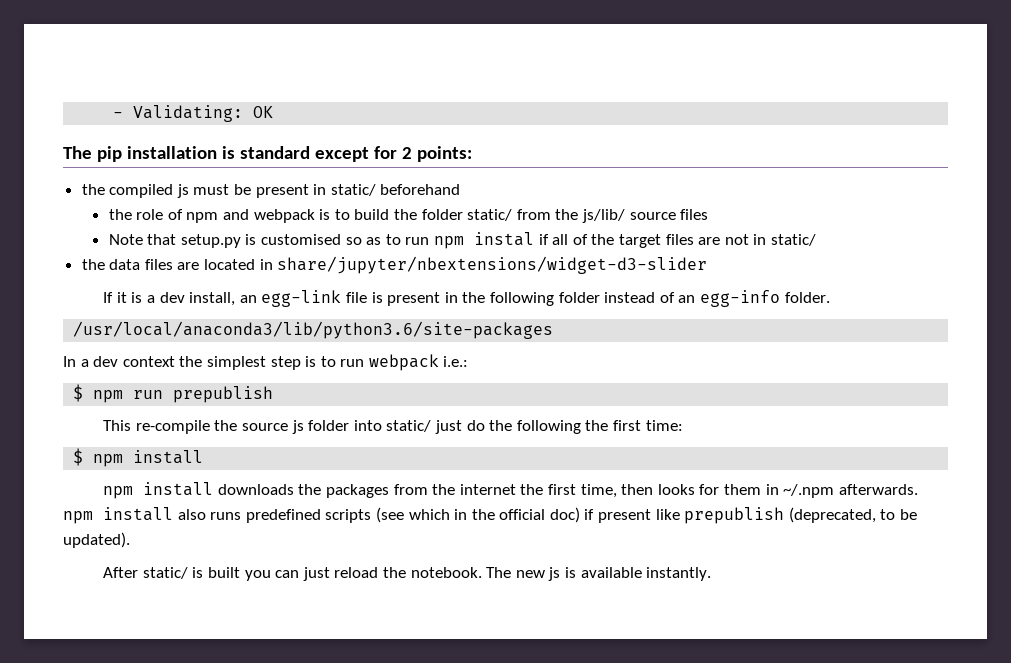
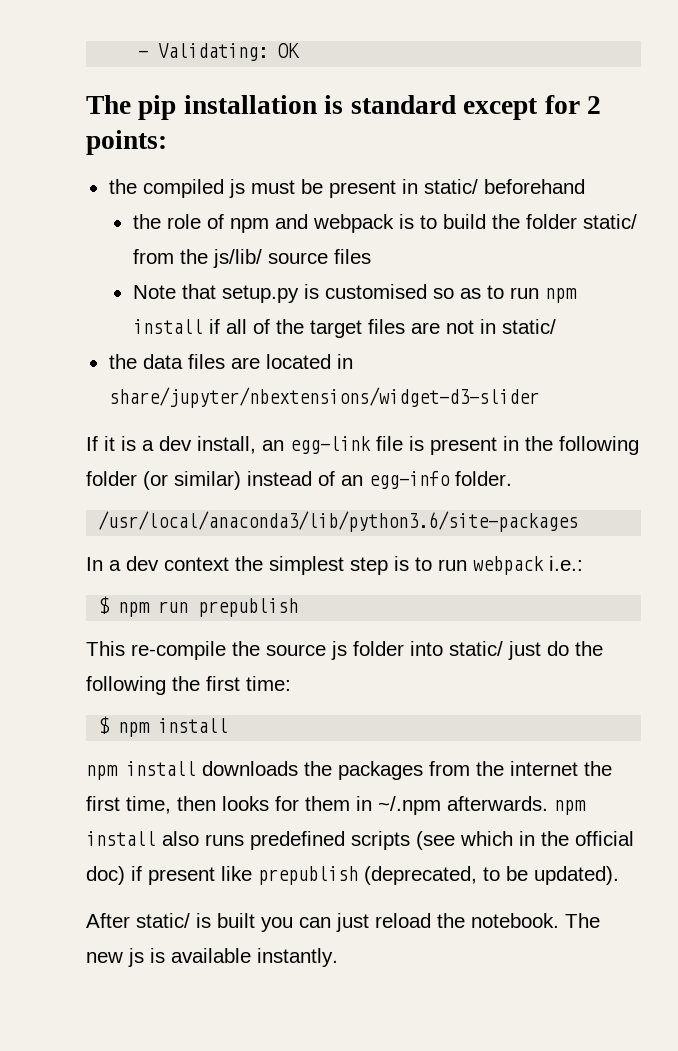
- Note that setup.py is customised so as to run npm instal if all of the target files are not in static/
+ Note that setup.py is customised so as to run npm install if all of the target files are not in static/
- If it is a dev install, an egg-link file is present in the following folder instead of an egg-info folder.
+ If it is a dev install, an egg-link file is present in the following folder (or similar) instead of an egg-info folder.

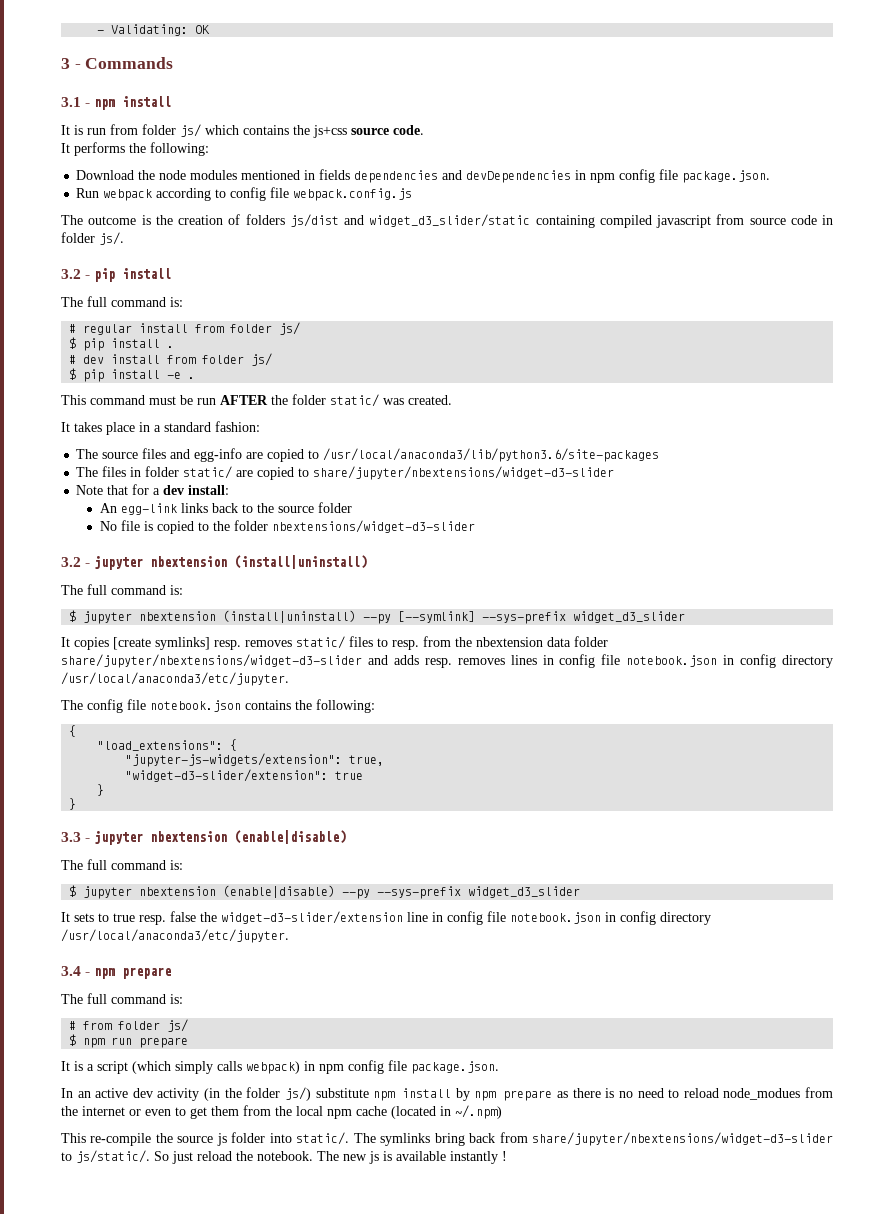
- The pip installation is standard except for 2 points:
- the compiled js must be present in static/ beforehand
- the role of npm and webpack is to build the folder static/ from the js/lib/ source files
- Note that setup.py is customised so as to run npm install if all of the target files are not in static/
- the data files are located in share/jupyter/nbextensions/widget-d3-slider
- If it is a dev install, an egg-link file is present in the following folder (or similar) instead of an egg-info folder.
- /usr/local/anaconda3/lib/python3.6/site-packages
- In a dev context the simplest step is to run webpack i.e.:
- $ npm run prepublish
+ 3 - Commands
+ 3.1 - npm install
+ It is run from folder js/ which contains the js+css source code.
+ It performs the following:
+ Download the node modules mentioned in fields dependencies and devDependencies in npm config file package.json.
+ Run webpack according to config file webpack.config.js
+ The outcome is the creation of folders js/dist and widget_d3_slider/static containing compiled javascript from source code in folder js/.
+ 3.2 - pip install
+ The full command is:
+ # regular install from folder js/
+ $ pip install .
+ # dev install from folder js/
+ $ pip install -e .
+ This command must be run AFTER the folder static/ was created.
+ It takes place in a standard fashion:
+ The source files and egg-info are copied to /usr/local/anaconda3/lib/python3.6/site-packages
+ The files in folder static/ are copied to share/jupyter/nbextensions/widget-d3-slider
+ Note that for a dev install:
+ An egg-link links back to the source folder
+ No file is copied to the folder nbextensions/widget-d3-slider
+ 3.2 - jupyter nbextension (install|uninstall)
+ The full command is:
+ $ jupyter nbextension (install|uninstall) --py [--symlink] --sys-prefix widget_d3_slider
+ It copies [create symlinks] resp. removes static/ files to resp. from the nbextension data folder share/jupyter/nbextensions/widget-d3-slider and adds resp. removes lines in config file notebook.json in config directory /usr/local/anaconda3/etc/jupyter.
+ The config file notebook.json contains the following:
+ {
+ "load_extensions": {
+ "jupyter-js-widgets/extension": true,
+ "widget-d3-slider/extension": true
+ }
+ }
+ 3.3 - jupyter nbextension (enable|disable)
+ The full command is:
+ $ jupyter nbextension (enable|disable) --py --sys-prefix widget_d3_slider
+ It sets to true resp. false the widget-d3-slider/extension line in config file notebook.json in config directory /usr/local/anaconda3/etc/jupyter.
+ 3.4 - npm prepare
+ The full command is:
+ # from folder js/
+ $ npm run prepare
+ It is a script (which simply calls webpack) in npm config file package.json.
+ In an active dev activity (in the folder js/) substitute npm install by npm prepare as there is no need to reload node_modues from the internet or even to get them from the local npm cache (located in ~/.npm)
- This re-compile the source js folder into static/ just do the following the first time:
- $ npm install
- npm install downloads the packages from the internet the first time, then looks for them in ~/.npm afterwards. npm install also runs predefined scripts (see which in the official doc) if present like prepublish (deprecated, to be updated).
- After static/ is built you can just reload the notebook.
+ This re-compile the source js folder into static/. The symlinks bring back from share/jupyter/nbextensions/widget-d3-slider to js/static/. So just reload the notebook.
- The new js is available instantly.
+ The new js is available instantly !

